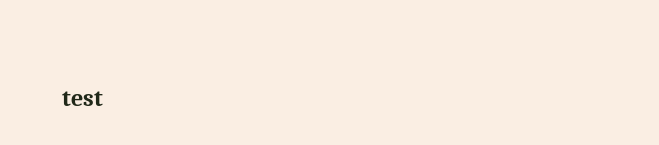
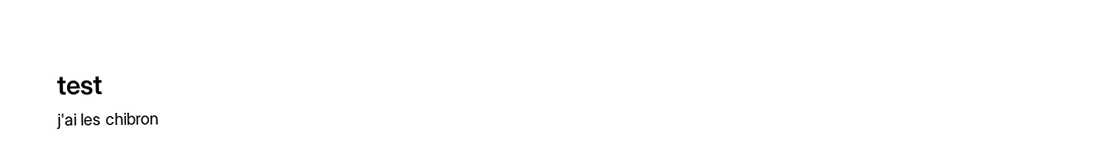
+ j'ai les chibron

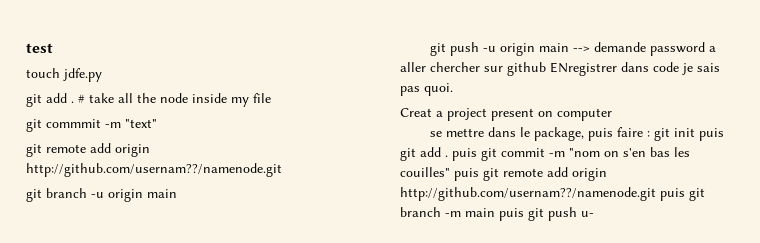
- j'ai les chibron
+ touch jdfe.py
+ git add . # take all the node inside my file
+ git commmit -m "text"
+ git remote add origin http://github.com/usernam??/namenode.git
+ git branch -u origin main
+ git push -u origin main --> demande password a aller chercher sur github ENregistrer dans code je sais pas quoi.
+ Creat a project present on computer
+ se mettre dans le package, puis faire : git init puis git add . puis git commit -m "nom on s'en bas les couilles" puis git remote add origin http://github.com/usernam??/namenode.git puis git branch -m main puis git push u-

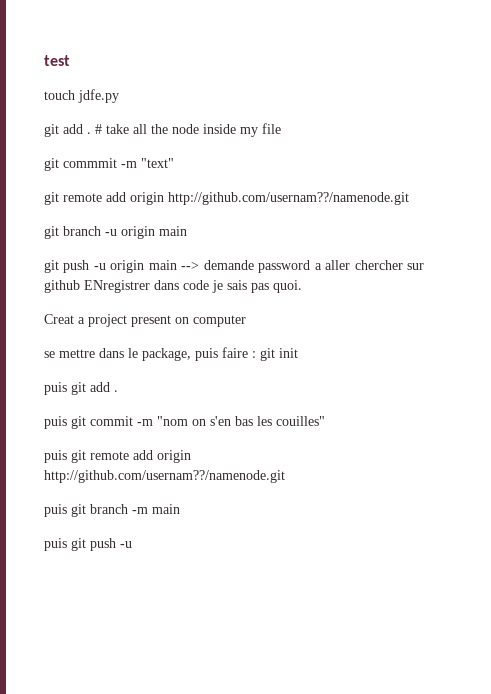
- se mettre dans le package, puis faire : git init puis git add . puis git commit -m "nom on s'en bas les couilles" puis git remote add origin http://github.com/usernam??/namenode.git puis git branch -m main puis git push u-
+ se mettre dans le package, puis faire : git init
+ puis git add .
+ puis git commit -m "nom on s'en bas les couilles"
+ puis git remote add origin http://github.com/usernam??/namenode.git
+ puis git branch -m main
+ puis git push -u

